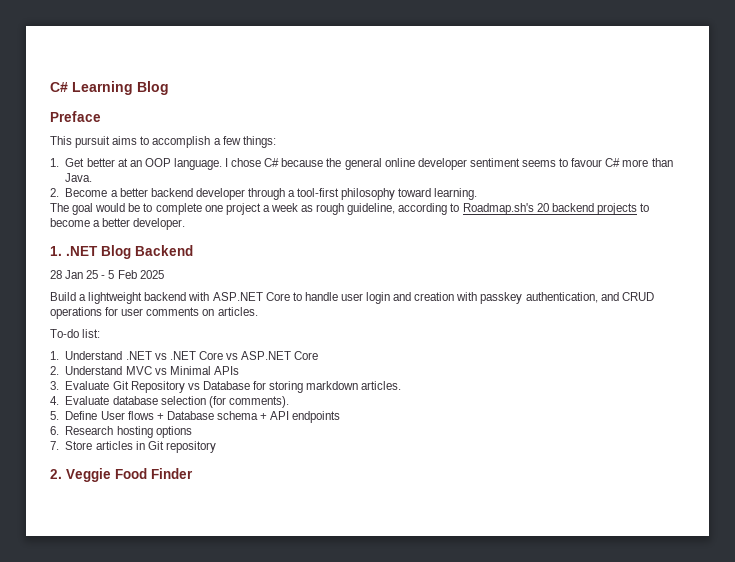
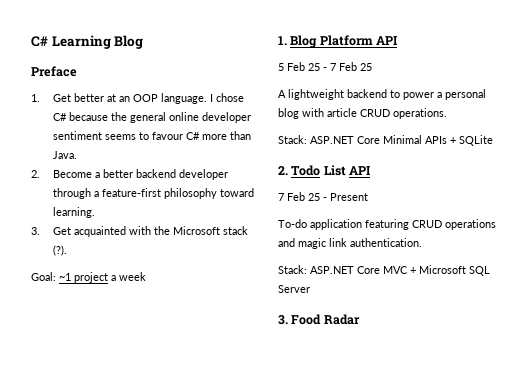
- This pursuit aims to accomplish a few things:
- 2. Become a better backend developer through a tool-first philosophy toward learning.
+ 2. Become a better backend developer through a feature-first philosophy toward learning.
- The goal would be to complete one project a week as rough guideline, according to Roadmap.sh's 20 backend projects to become a better developer.
- 1. .NET Blog Backend
- 28 Jan 25 - 5 Feb 2025
- Build a lightweight backend with ASP.NET Core to handle user login and creation with passkey authentication, and CRUD operations for user comments on articles.
- To-do list:
- 1. Understand .NET vs .NET Core vs ASP.NET Core
- 2. Understand MVC vs Minimal APIs
- 3. Evaluate Git Repository vs Database for storing markdown articles.
- 4. Evaluate database selection (for comments).
- 5. Define User flows + Database schema + API endpoints
- 6. Research hosting options
- 7. Store articles in Git repository
- 2. Veggie Food Finder
+ 3. Get acquainted with the Microsoft stack (?).
+ Goal: ~1 project a week
+ 1. Blog Platform API
+ 5 Feb 25 - 7 Feb 25
+ A lightweight backend to power a personal blog with article CRUD operations.
+ Stack: ASP.NET Core Minimal APIs + SQLite
+ 2. Todo List API
+ 7 Feb 25 - Present
+ To-do application featuring CRUD operations and magic link authentication.
+ Stack: ASP.NET Core MVC + Microsoft SQL Server
+ 3. Food Radar

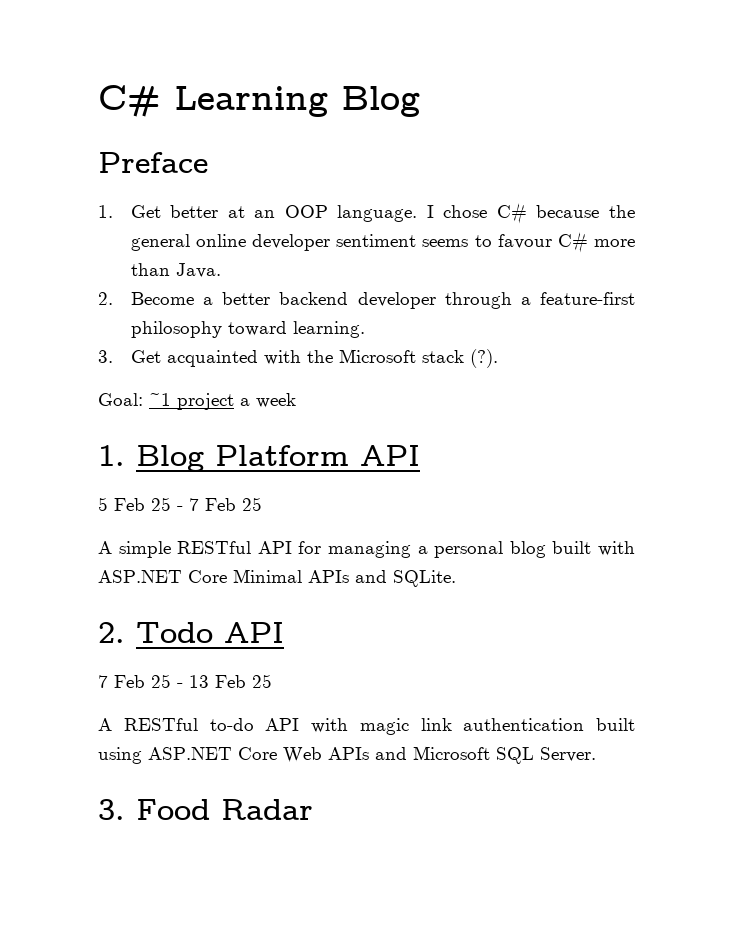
- A lightweight backend to power a personal blog with article CRUD operations.
- Stack: ASP.NET Core Minimal APIs + SQLite
+ A simple RESTful API for managing a personal blog built with ASP.NET Core Minimal APIs and SQLite.
- 2. Todo List API
+ 2. Todo API
- 7 Feb 25 - Present
- To-do application featuring CRUD operations and magic link authentication.
- Stack: ASP.NET Core MVC + Microsoft SQL Server
+ 7 Feb 25 - 13 Feb 25
+ A RESTful to-do API with magic link authentication built using ASP.NET Core Web APIs and Microsoft SQL Server.

